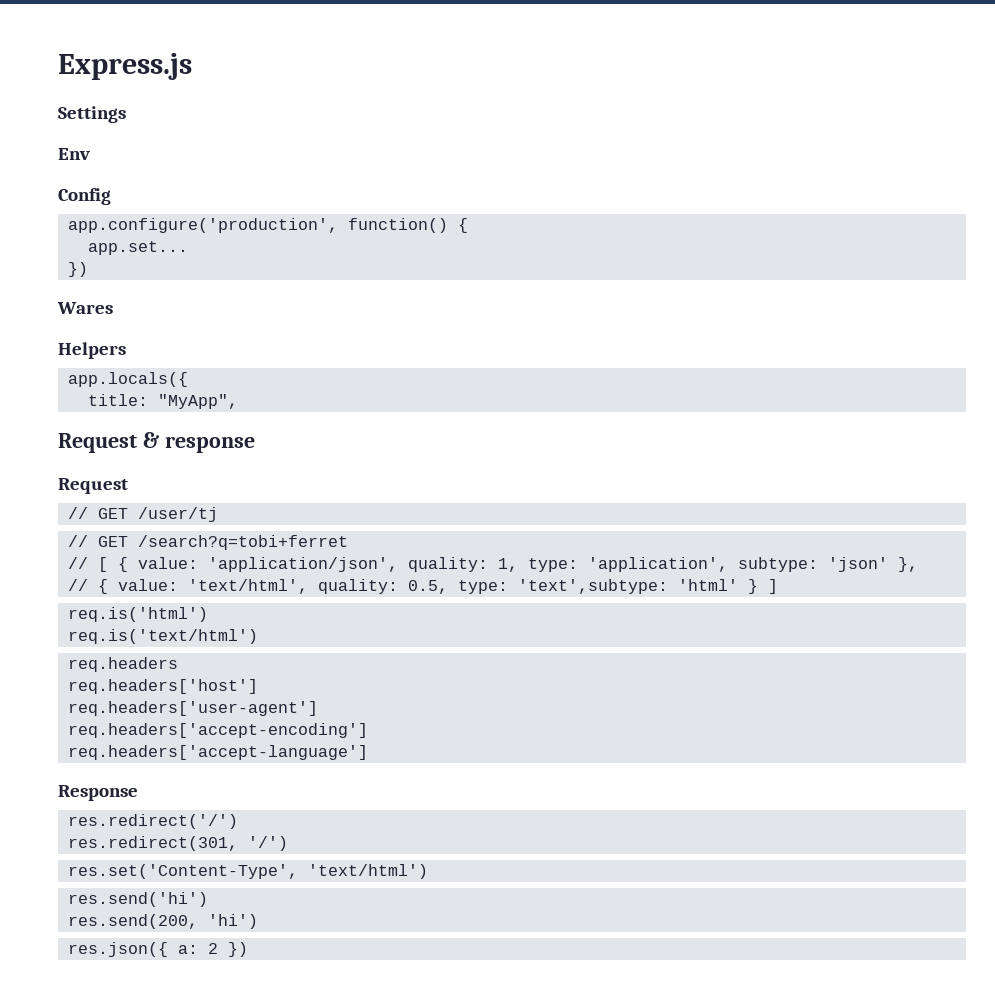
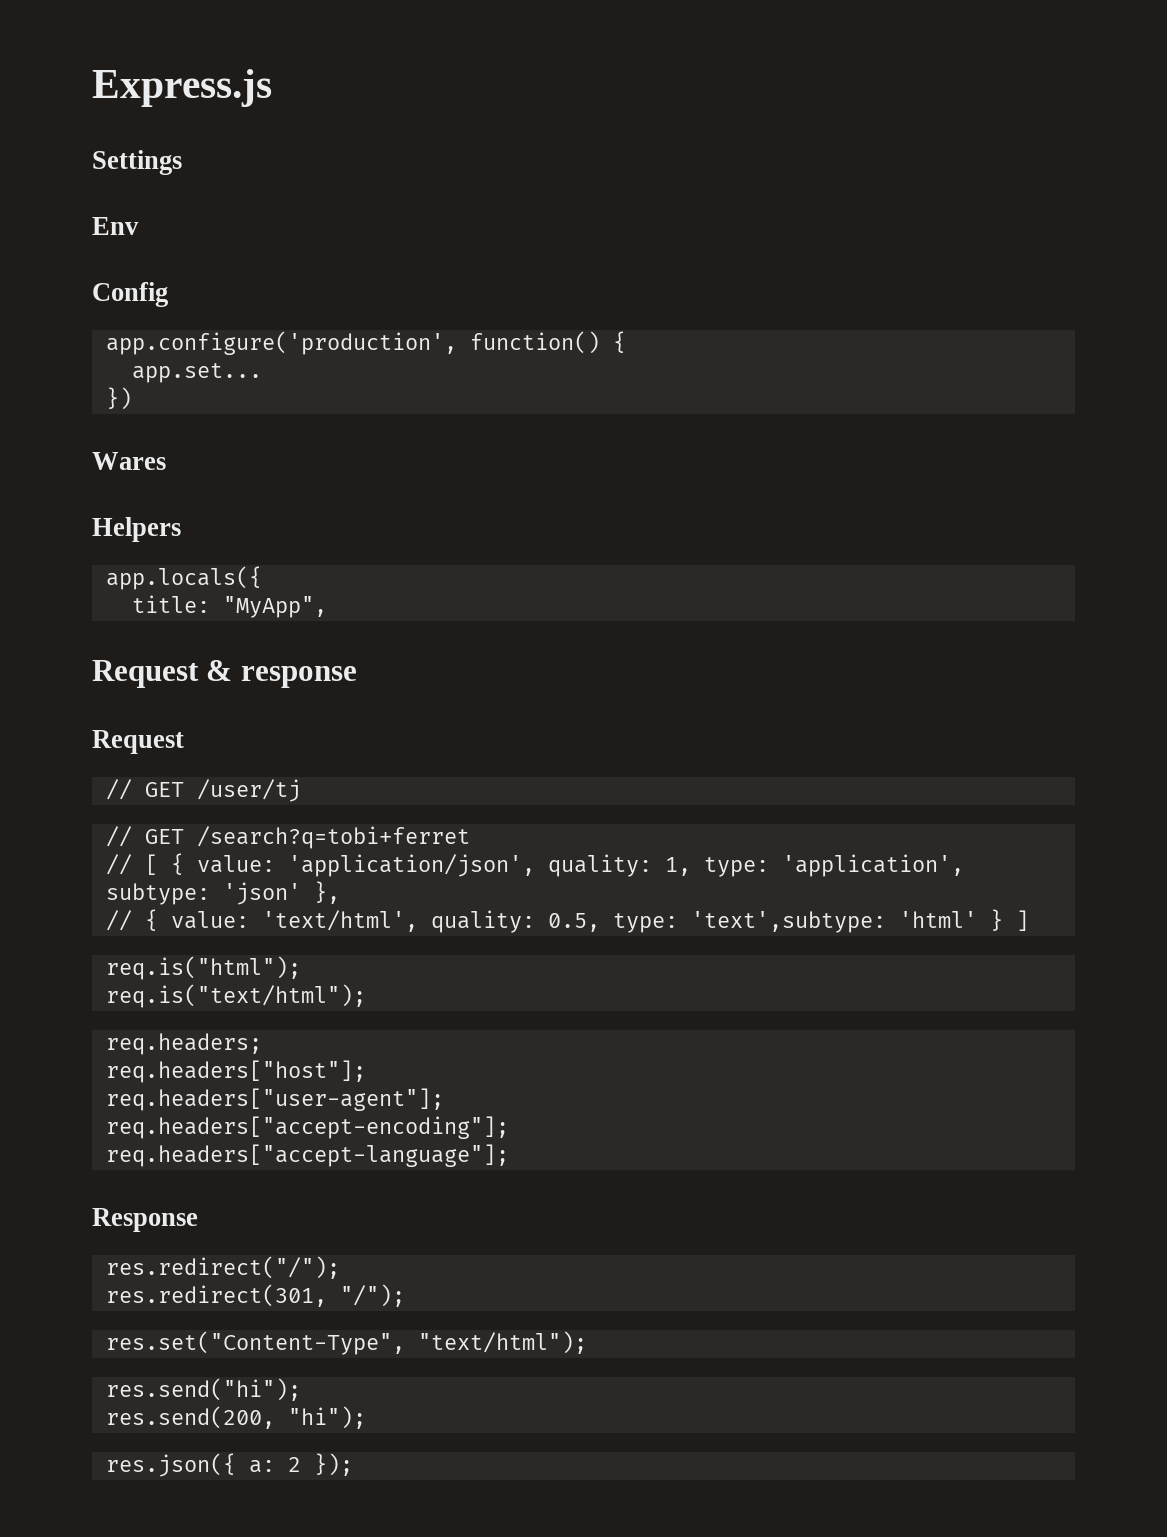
- req.is('html')
- req.is('text/html')
- req.headers
- req.headers['host']
- req.headers['user-agent']
- req.headers['accept-encoding']
- req.headers['accept-language']
+ req.is("html");
+ req.is("text/html");
+ req.headers;
+ req.headers["host"];
+ req.headers["user-agent"];
+ req.headers["accept-encoding"];
+ req.headers["accept-language"];
- res.redirect('/')
+ res.redirect("/");
- res.redirect(301, '/')
- res.set('Content-Type', 'text/html')
- res.send('hi')
+ res.redirect(301, "/");
+ res.set("Content-Type", "text/html");
+ res.send("hi");
- res.send(200, 'hi')
+ res.send(200, "hi");
- res.json({ a: 2 })
+ res.json({ a: 2 });

